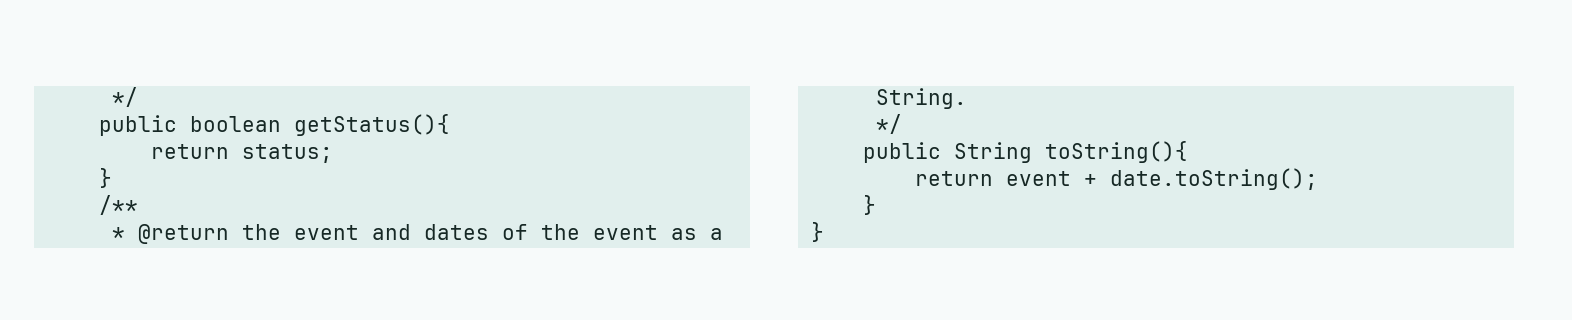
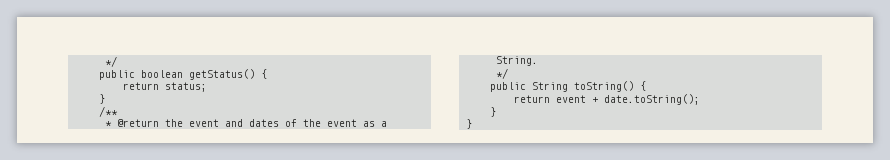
- public boolean getStatus(){
+ public boolean getStatus() {
- public String toString(){
+ public String toString() {

